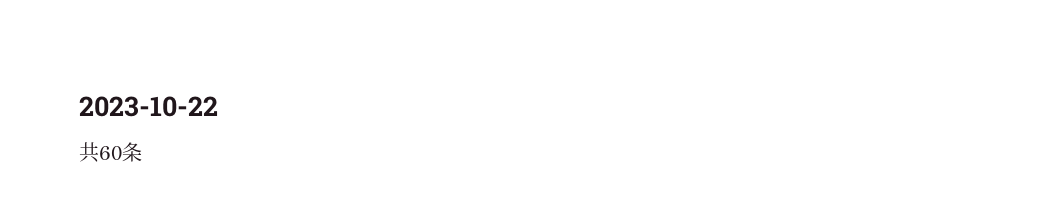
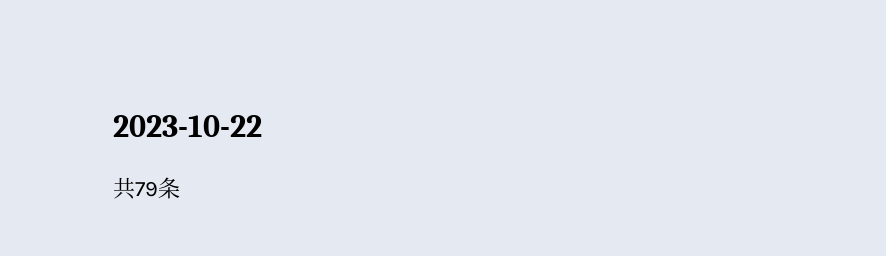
- 共60条
+ 共79条

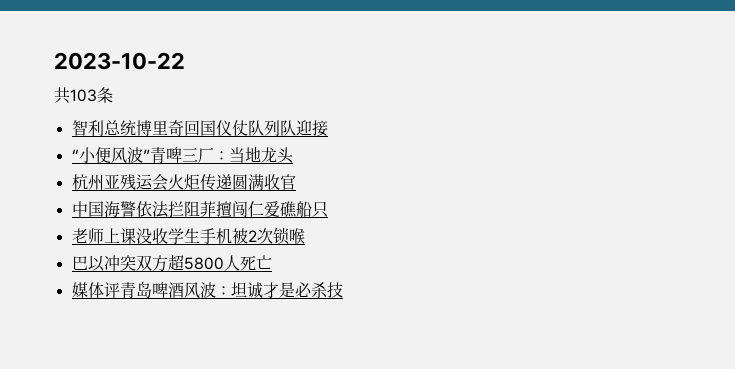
- 共79条
+ 共103条
+ 智利总统博里奇回国仪仗队列队迎接
+ “小便风波”青啤三厂：当地龙头
+ 杭州亚残运会火炬传递圆满收官
+ 中国海警依法拦阻菲擅闯仁爱礁船只
+ 老师上课没收学生手机被2次锁喉
+ 巴以冲突双方超5800人死亡
+ 媒体评青岛啤酒风波：坦诚才是必杀技

